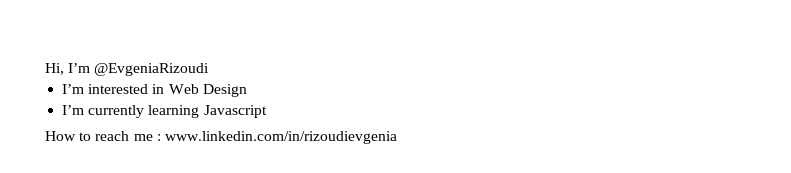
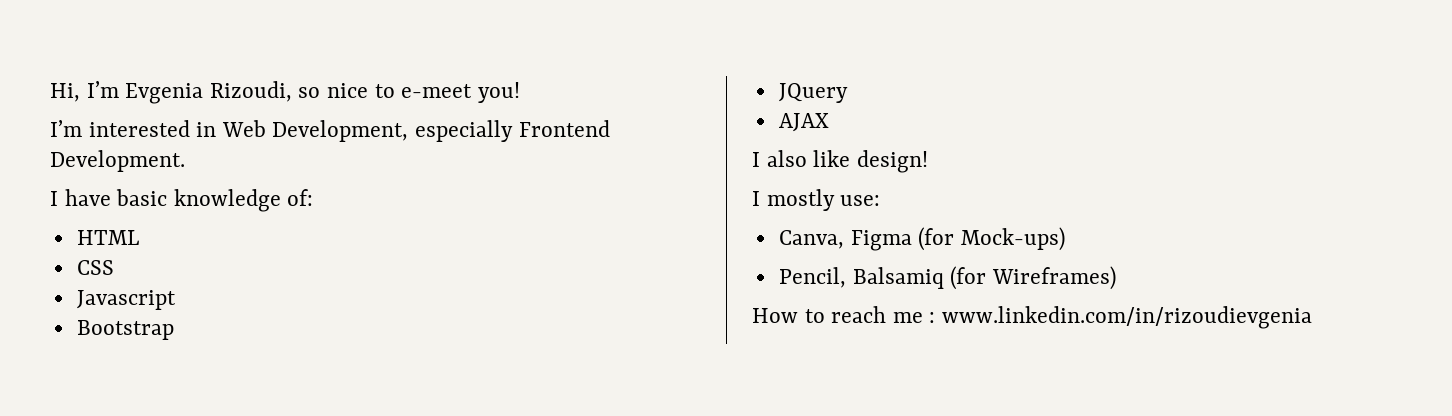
- Hi, I’m @EvgeniaRizoudi
- I’m interested in Web Design
- I’m currently learning Javascript
+ Hi, I’m Evgenia Rizoudi, so nice to e-meet you!
+ I’m interested in Web Development, especially Frontend Development.
+ I have basic knowledge of:
+ HTML
+ CSS
+ Javascript
+ Bootstrap
+ JQuery
+ AJAX
+ I also like design!
+ I mostly use:
+ Canva, Figma (for Mock-ups)
+ Pencil, Balsamiq (for Wireframes)

